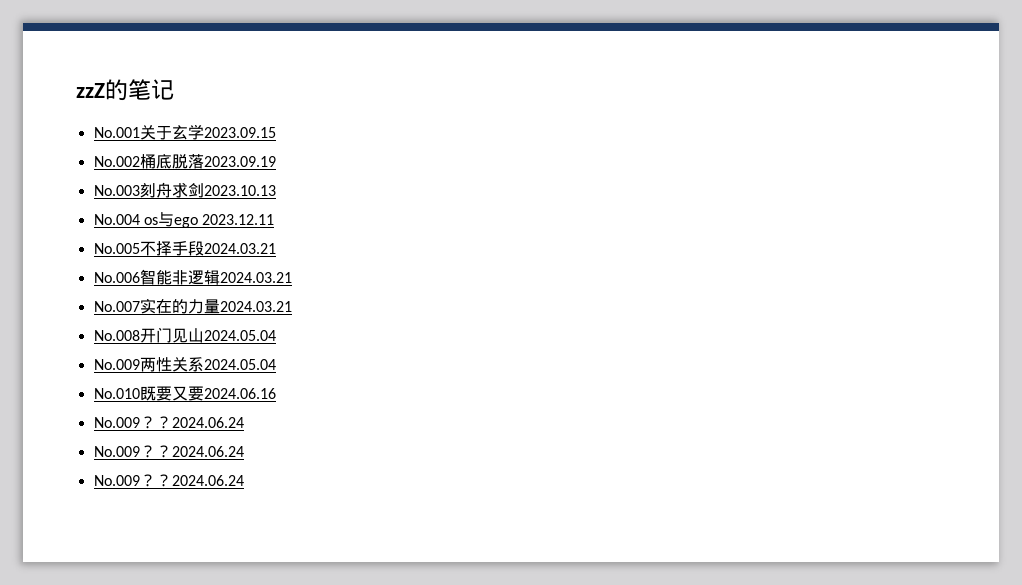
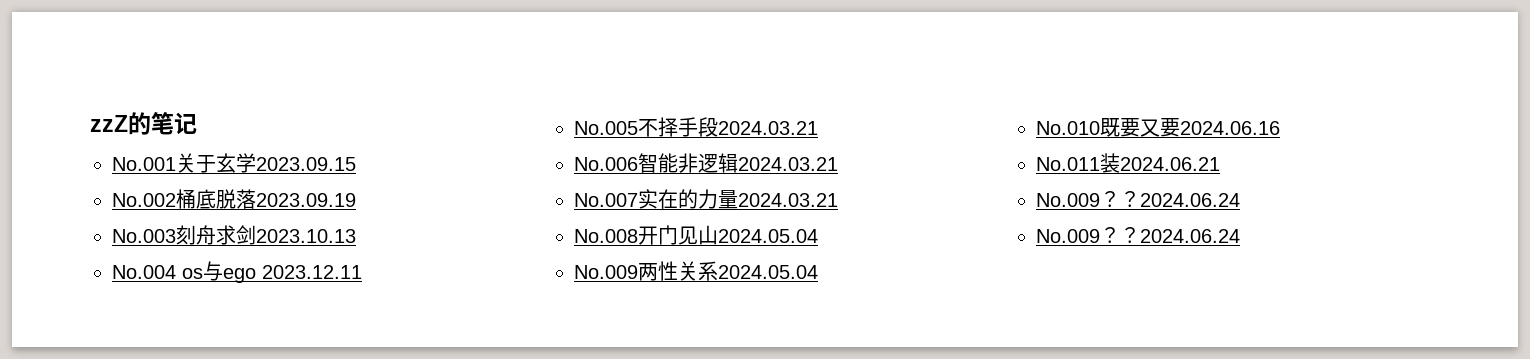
  No.010既要又要2024.06.16
- No.009？？2024.06.24
+ No.011装2024.06.21

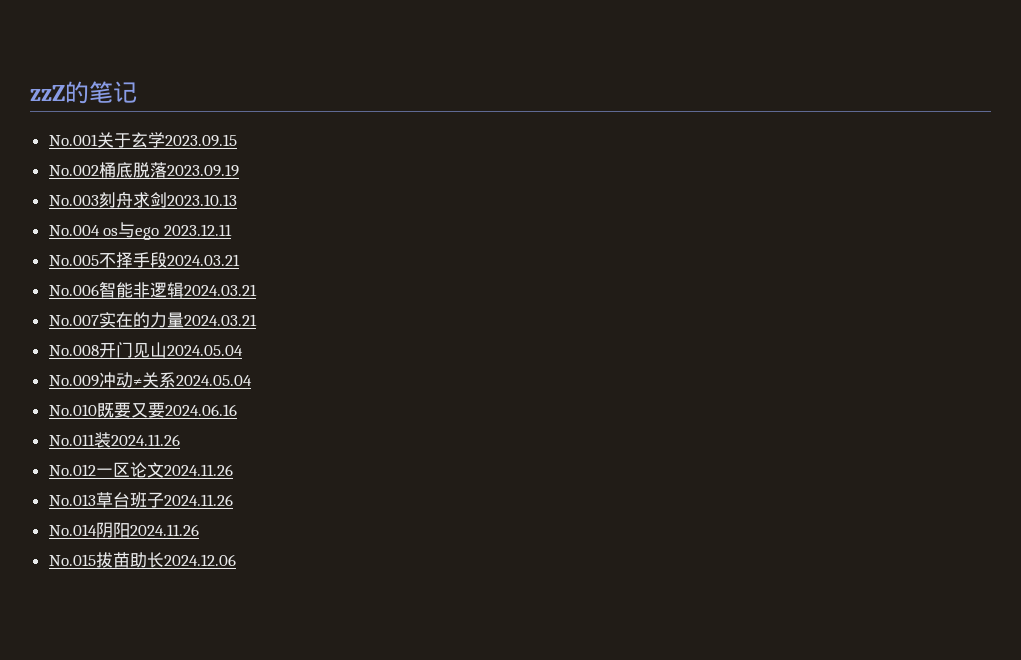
- No.009两性关系2024.05.04
+ No.009冲动≠关系2024.05.04
- No.011装2024.06.21
- No.009？？2024.06.24
- No.009？？2024.06.24
+ No.011装2024.11.26
+ No.012一区论文2024.11.26
+ No.013草台班子2024.11.26
+ No.014阴阳2024.11.26
+ No.015拔苗助长2024.12.06

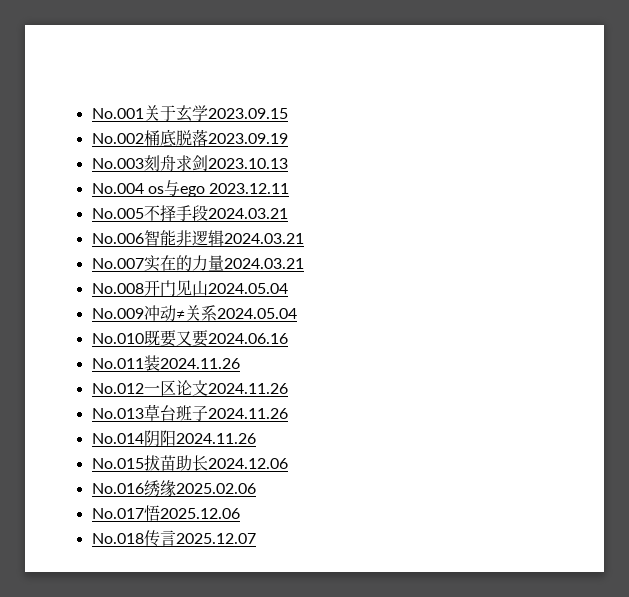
- zzZ的笔记
+ No.016绣缘2025.02.06
+ No.017悟2025.12.06
+ No.018传言2025.12.07

